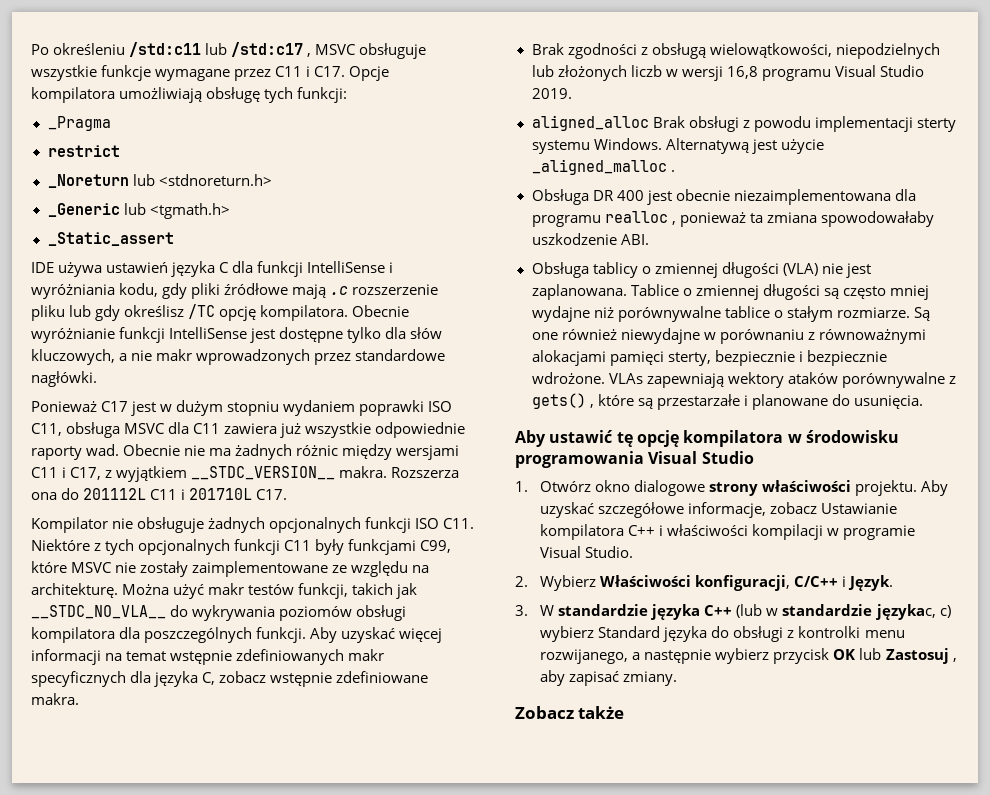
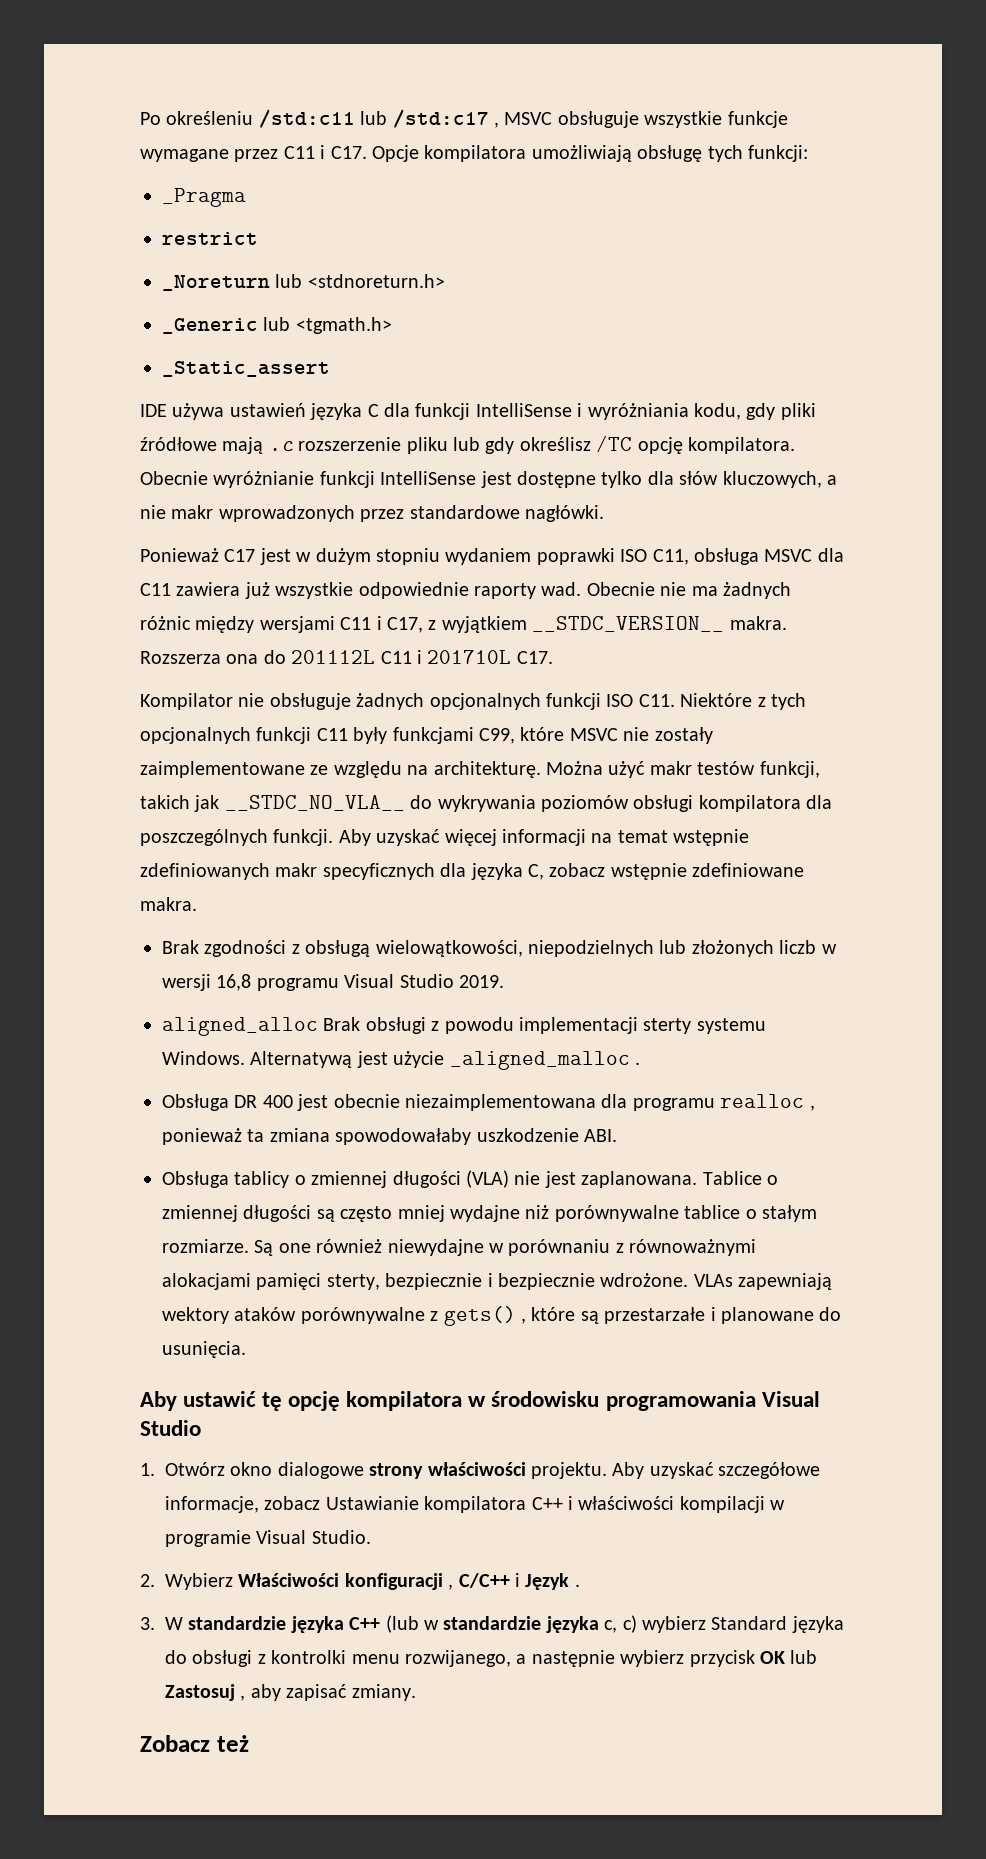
- 2. Wybierz Właściwości konfiguracji, C/C++ i Język.
+ 2. Wybierz Właściwości konfiguracji , C/C++ i Język .
- 3. W standardzie języka C++ (lub w standardzie językac, c) wybierz Standard języka do obsługi z kontrolki menu rozwijanego, a następnie wybierz przycisk OK lub Zastosuj , aby zapisać zmiany.
+ 3. W standardzie języka C++ (lub w standardzie języka c, c) wybierz Standard języka do obsługi z kontrolki menu rozwijanego, a następnie wybierz przycisk OK lub Zastosuj , aby zapisać zmiany.
- Zobacz także
+ Zobacz też

